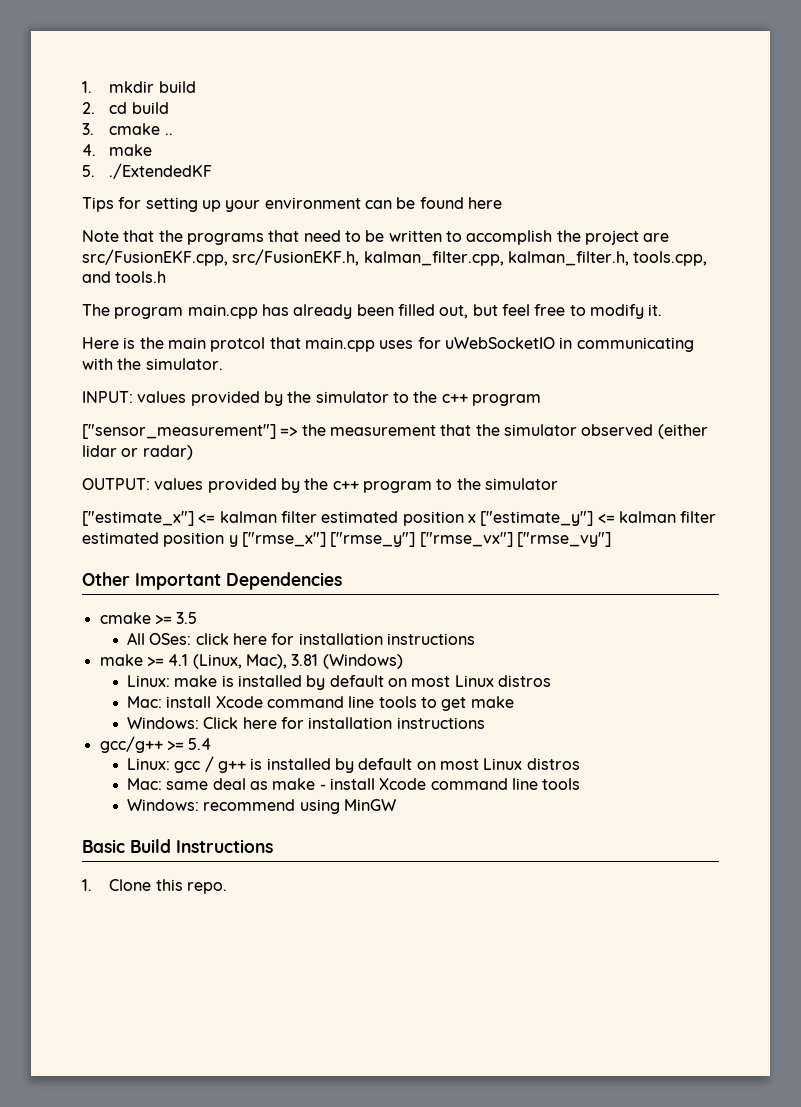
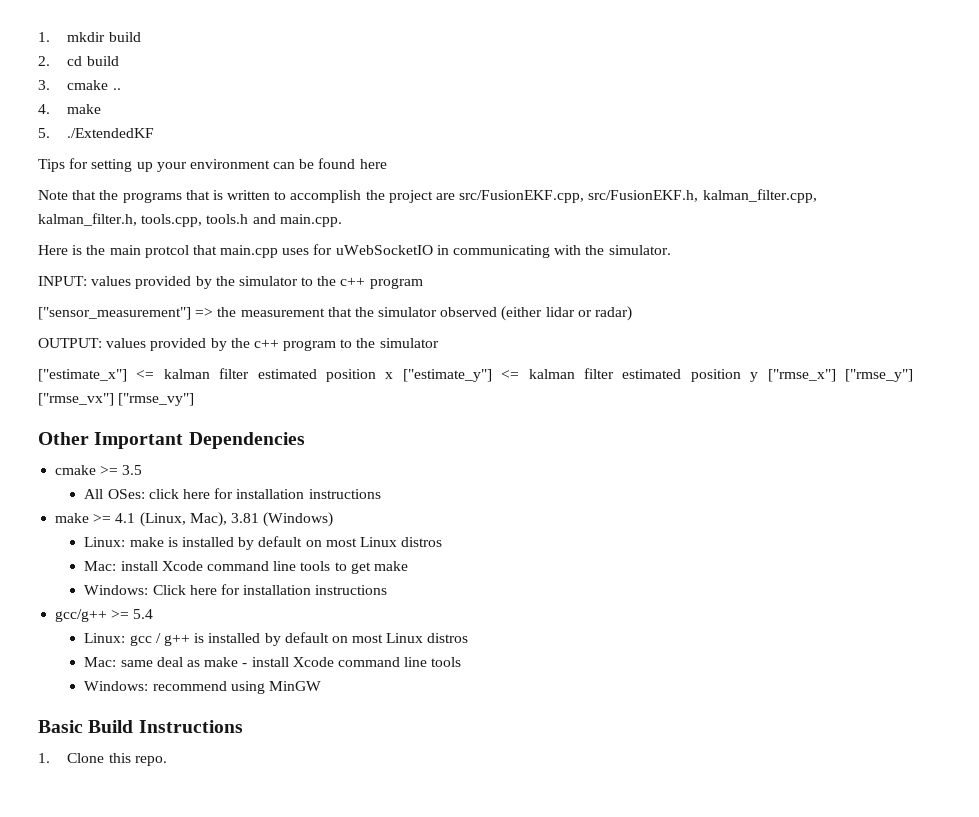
- Note that the programs that need to be written to accomplish the project are src/FusionEKF.cpp, src/FusionEKF.h, kalman_filter.cpp, kalman_filter.h, tools.cpp, and tools.h
- The program main.cpp has already been filled out, but feel free to modify it.
+ Note that the programs that is written to accomplish the project are src/FusionEKF.cpp, src/FusionEKF.h, kalman_filter.cpp, kalman_filter.h, tools.cpp, tools.h and main.cpp.

